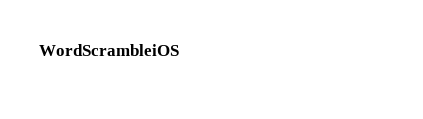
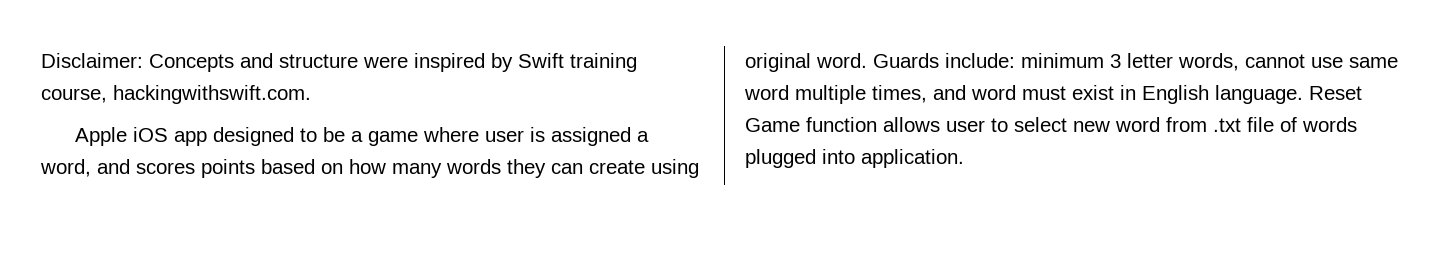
- WordScrambleiOS
+ Disclaimer: Concepts and structure were inspired by Swift training course, hackingwithswift.com.
+ Apple iOS app designed to be a game where user is assigned a word, and scores points based on how many words they can create using original word. Guards include: minimum 3 letter words, cannot use same word multiple times, and word must exist in English language. Reset Game function allows user to select new word from .txt file of words plugged into application.

